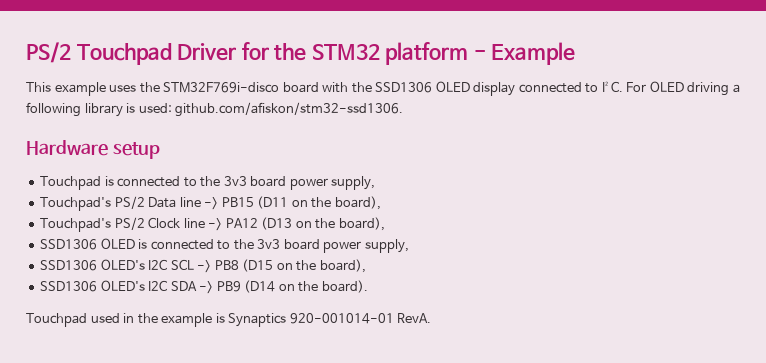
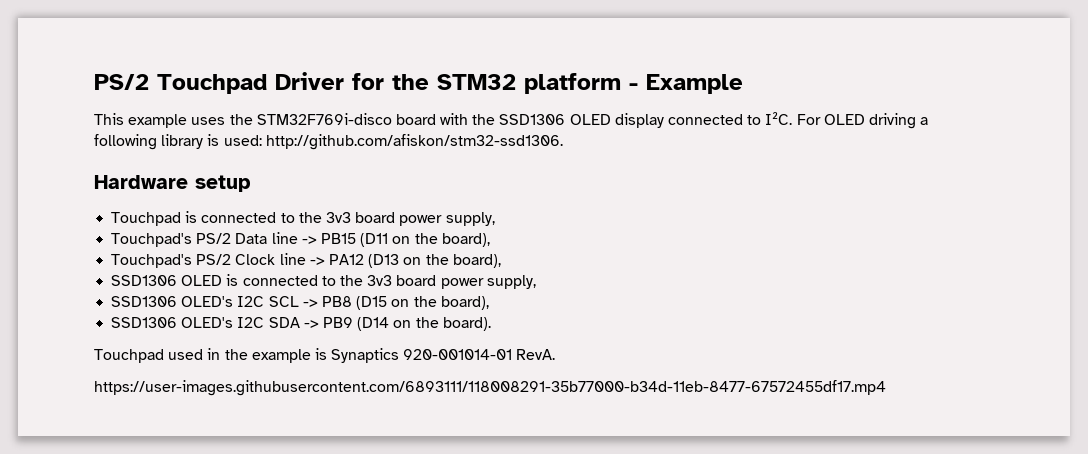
- This example uses the STM32F769i-disco board with the SSD1306 OLED display connected to I²C. For OLED driving a following library is used: github.com/afiskon/stm32-ssd1306.
+ This example uses the STM32F769i-disco board with the SSD1306 OLED display connected to I²C. For OLED driving a following library is used: http://github.com/afiskon/stm32-ssd1306.
+ https://user-images.githubusercontent.com/6893111/118008291-35b77000-b34d-11eb-8477-67572455df17.mp4

